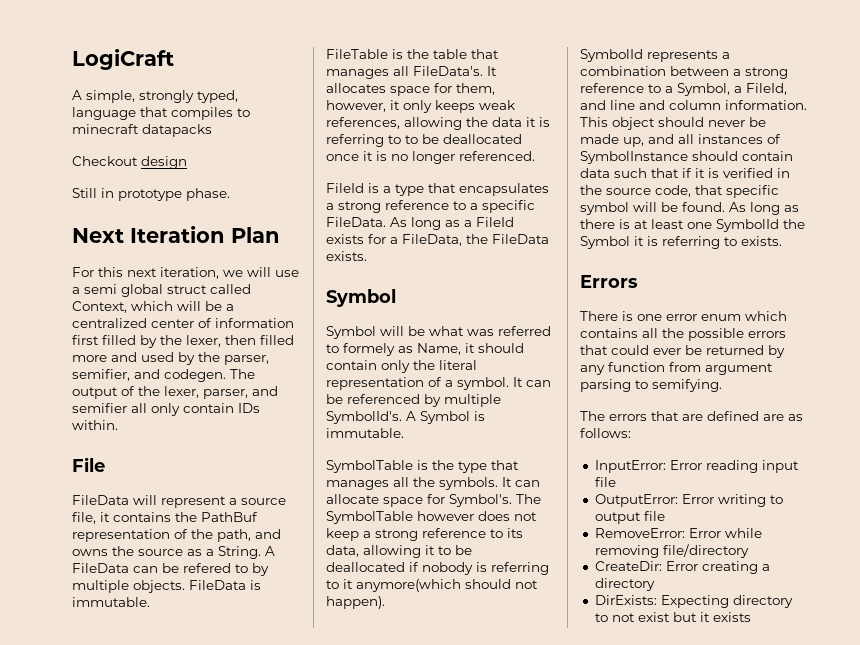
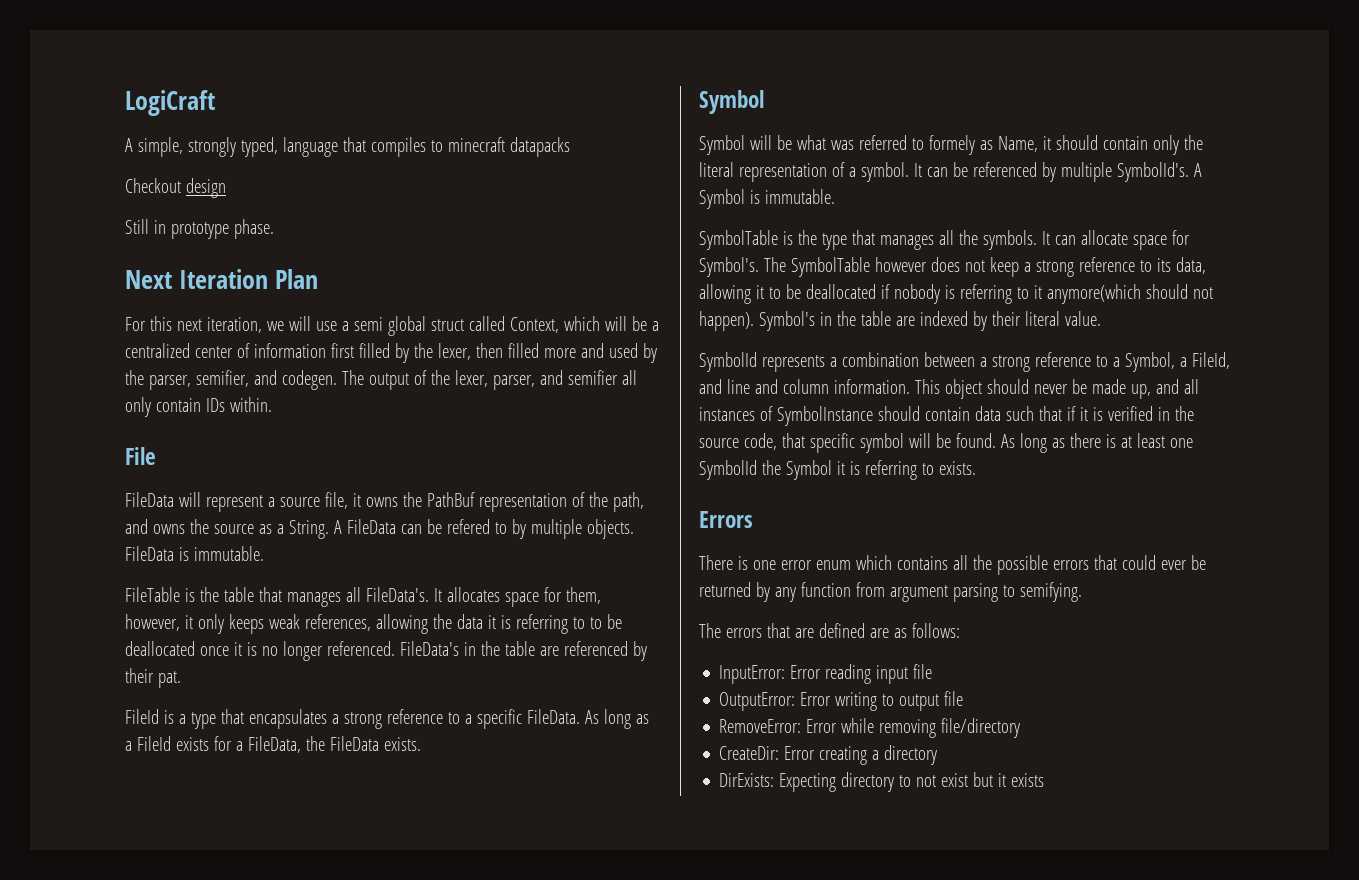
- FileData will represent a source file, it contains the PathBuf representation of the path, and owns the source as a String.
+ FileData will represent a source file, it owns the PathBuf representation of the path, and owns the source as a String.
+ FileData's in the table are referenced by their pat.
+ Symbol's in the table are indexed by their literal value.

